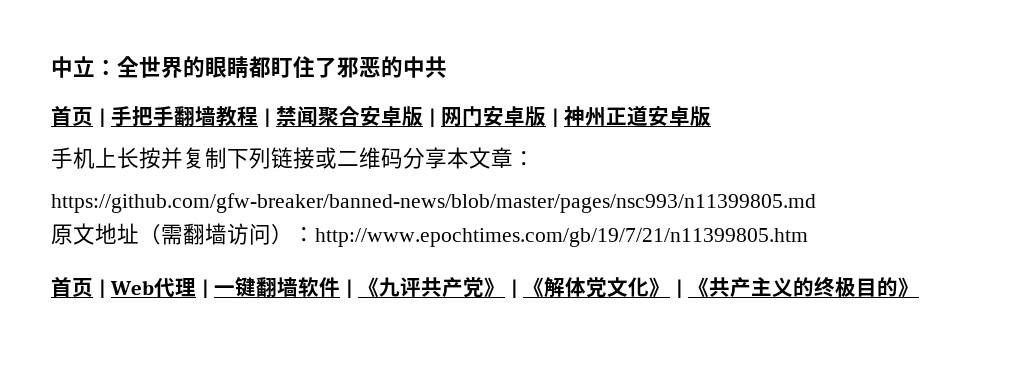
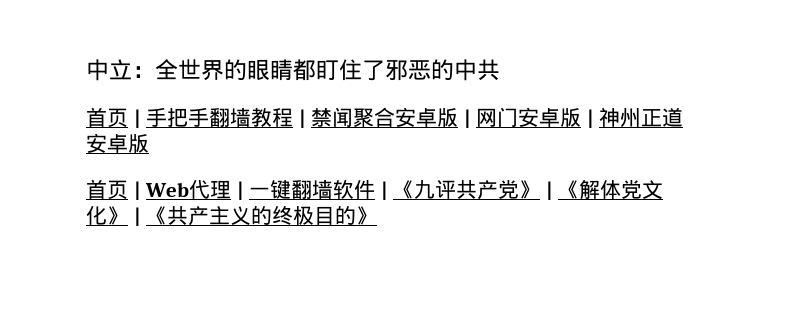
- 手机上长按并复制下列链接或二维码分享本文章：
- https://github.com/gfw-breaker/banned-news/blob/master/pages/nsc993/n11399805.md
- 原文地址（需翻墙访问）：http://www.epochtimes.com/gb/19/7/21/n11399805.htm

